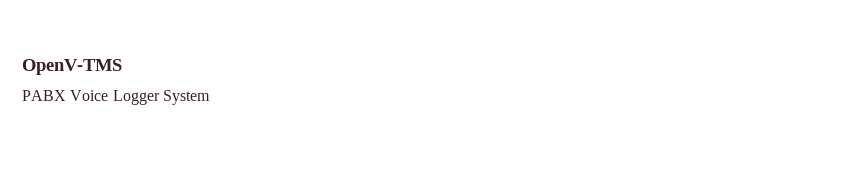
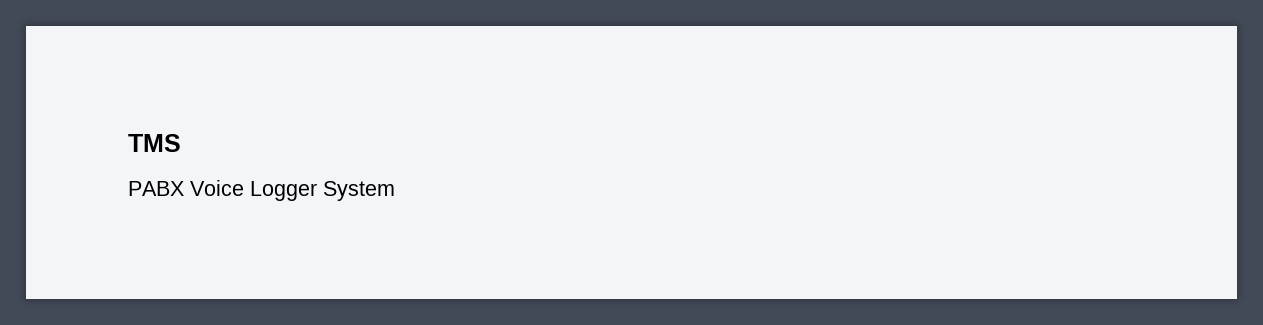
- OpenV-TMS
+ TMS

